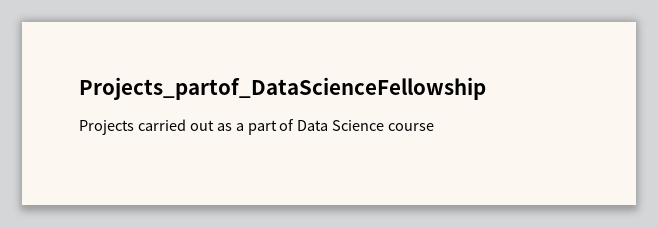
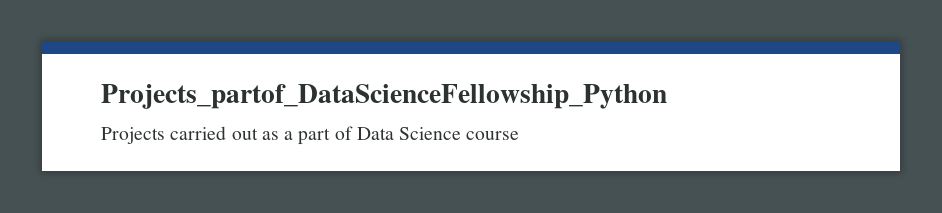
- Projects_partof_DataScienceFellowship
+ Projects_partof_DataScienceFellowship_Python

